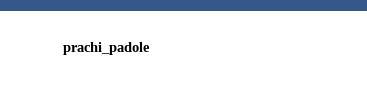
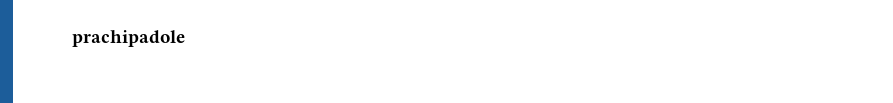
- prachi_padole
+ prachipadole

